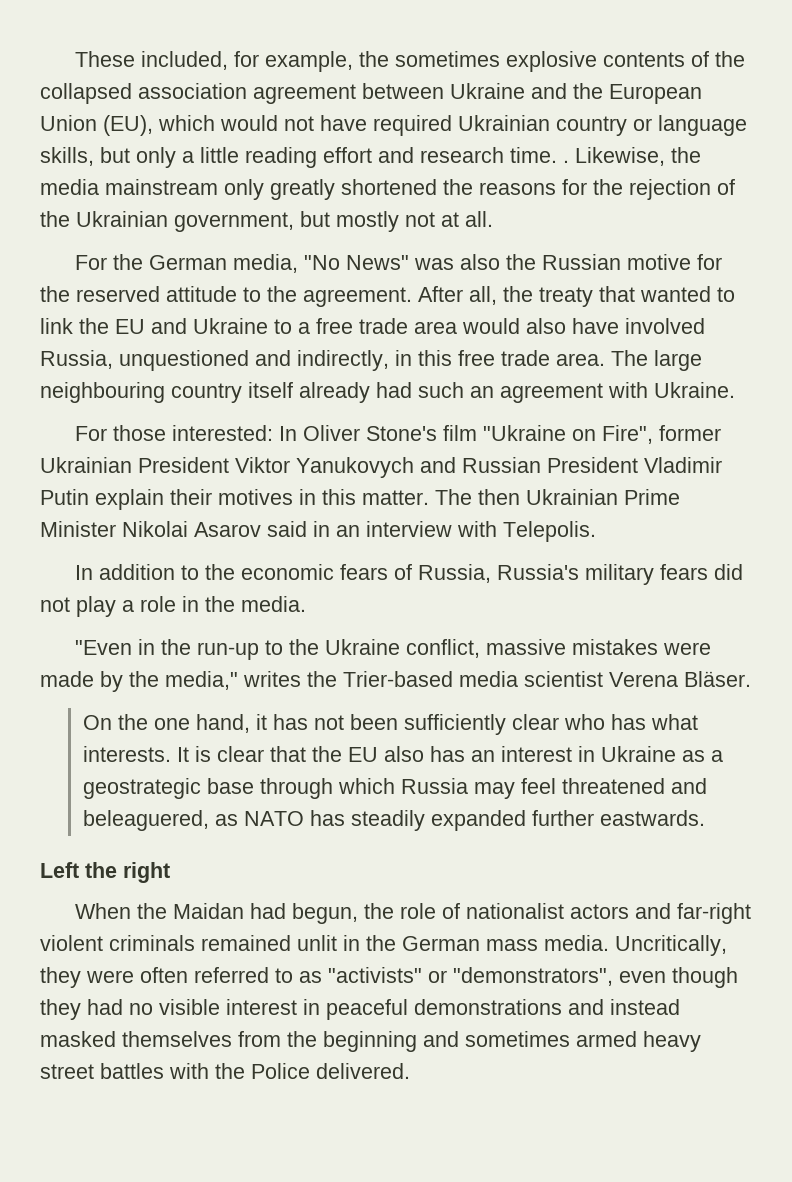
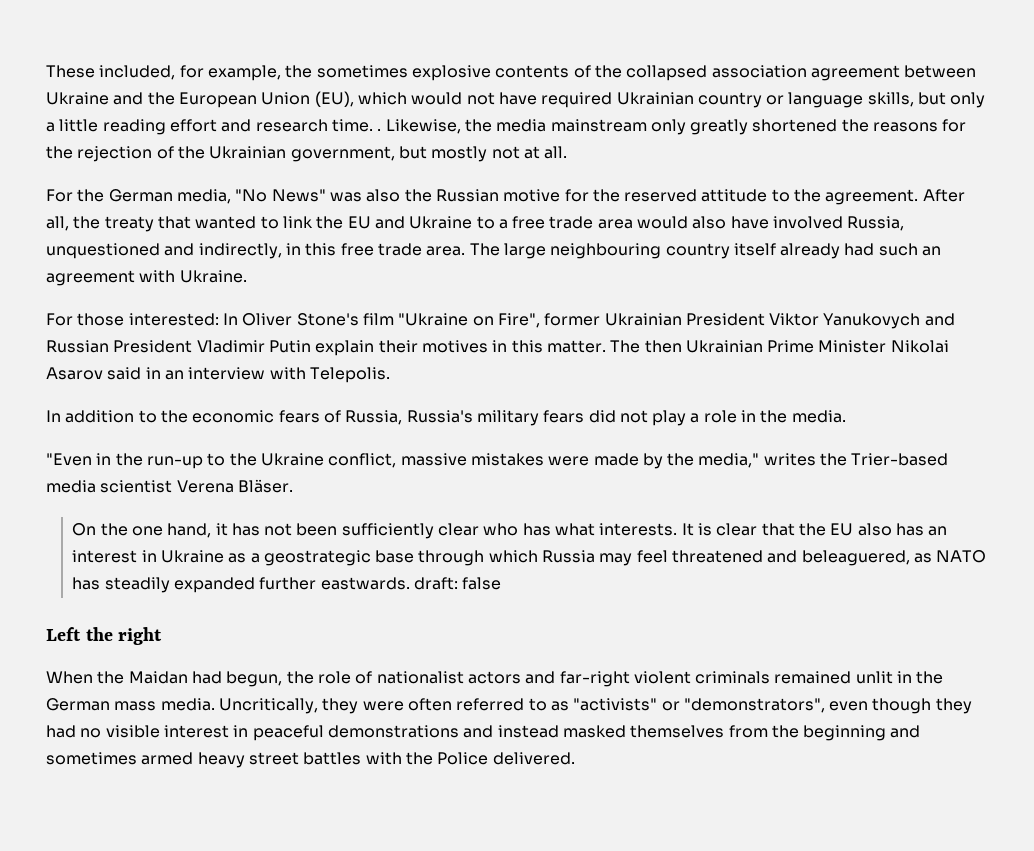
- It is clear that the EU also has an interest in Ukraine as a geostrategic base through which Russia may feel threatened and beleaguered, as NATO has steadily expanded further eastwards.
+ It is clear that the EU also has an interest in Ukraine as a geostrategic base through which Russia may feel threatened and beleaguered, as NATO has steadily expanded further eastwards. draft: false

